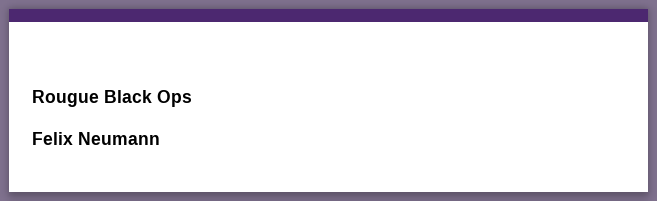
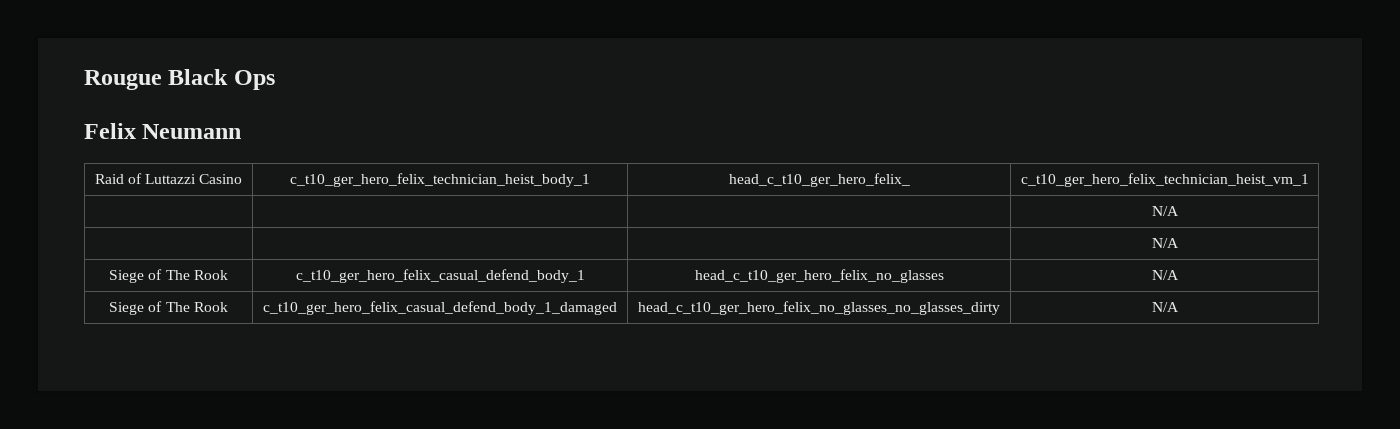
+ Raid of Luttazzi Casino | c_t10_ger_hero_felix_technician_heist_body_1 | head_c_t10_ger_hero_felix_ | c_t10_ger_hero_felix_technician_heist_vm_1
+ | | | N/A
+ | | | N/A
+ Siege of The Rook | c_t10_ger_hero_felix_casual_defend_body_1 | head_c_t10_ger_hero_felix_no_glasses | N/A
+ Siege of The Rook | c_t10_ger_hero_felix_casual_defend_body_1_damaged | head_c_t10_ger_hero_felix_no_glasses_no_glasses_dirty | N/A

